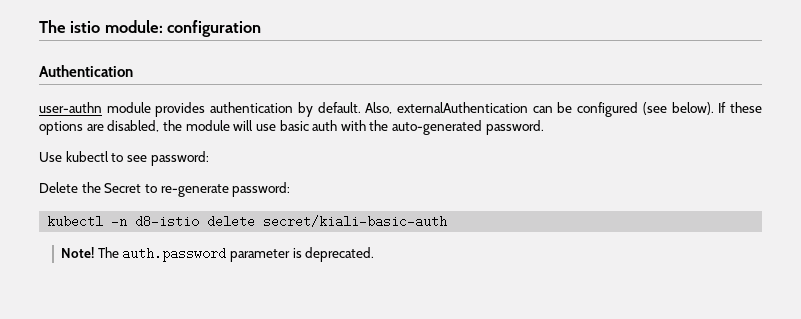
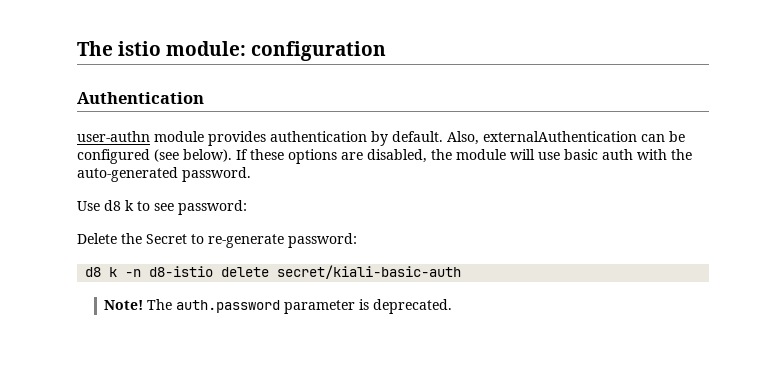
- Use kubectl to see password:
+ Use d8 k to see password:
- kubectl -n d8-istio delete secret/kiali-basic-auth
+ d8 k -n d8-istio delete secret/kiali-basic-auth

